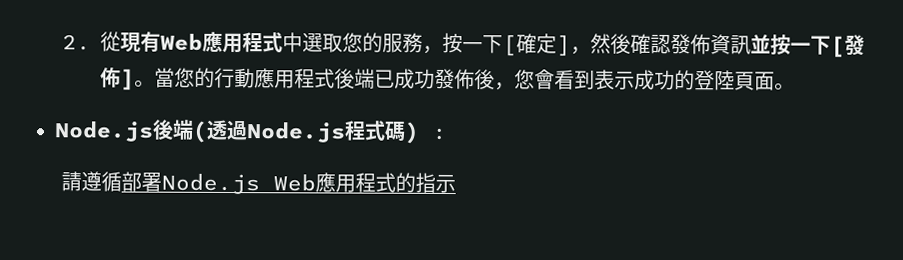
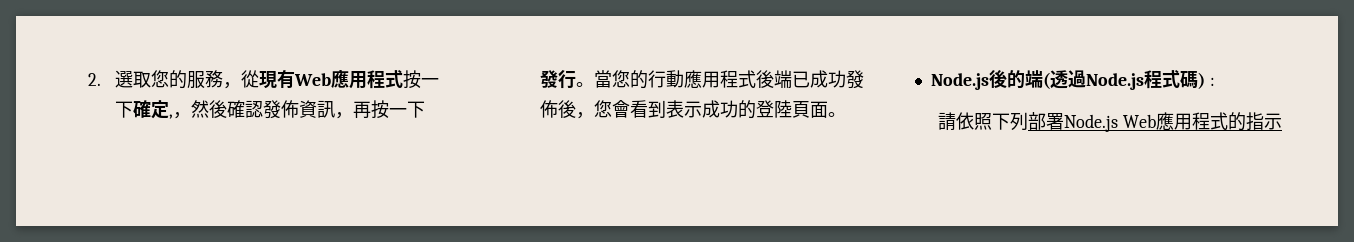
- 2.從現有Web應用程式中選取您的服務，按一下[確定]，然後確認發佈資訊並按一下[發佈]。
+ 2.選取您的服務，從現有Web應用程式按一下確定,，然後確認發佈資訊，再按一下發行。
- Node.js後端(透過Node.js程式碼) :
+ Node.js後的端(透過Node.js程式碼) :
- 請遵循部署Node.js Web應用程式的指示
+ 請依照下列部署Node.js Web應用程式的指示

